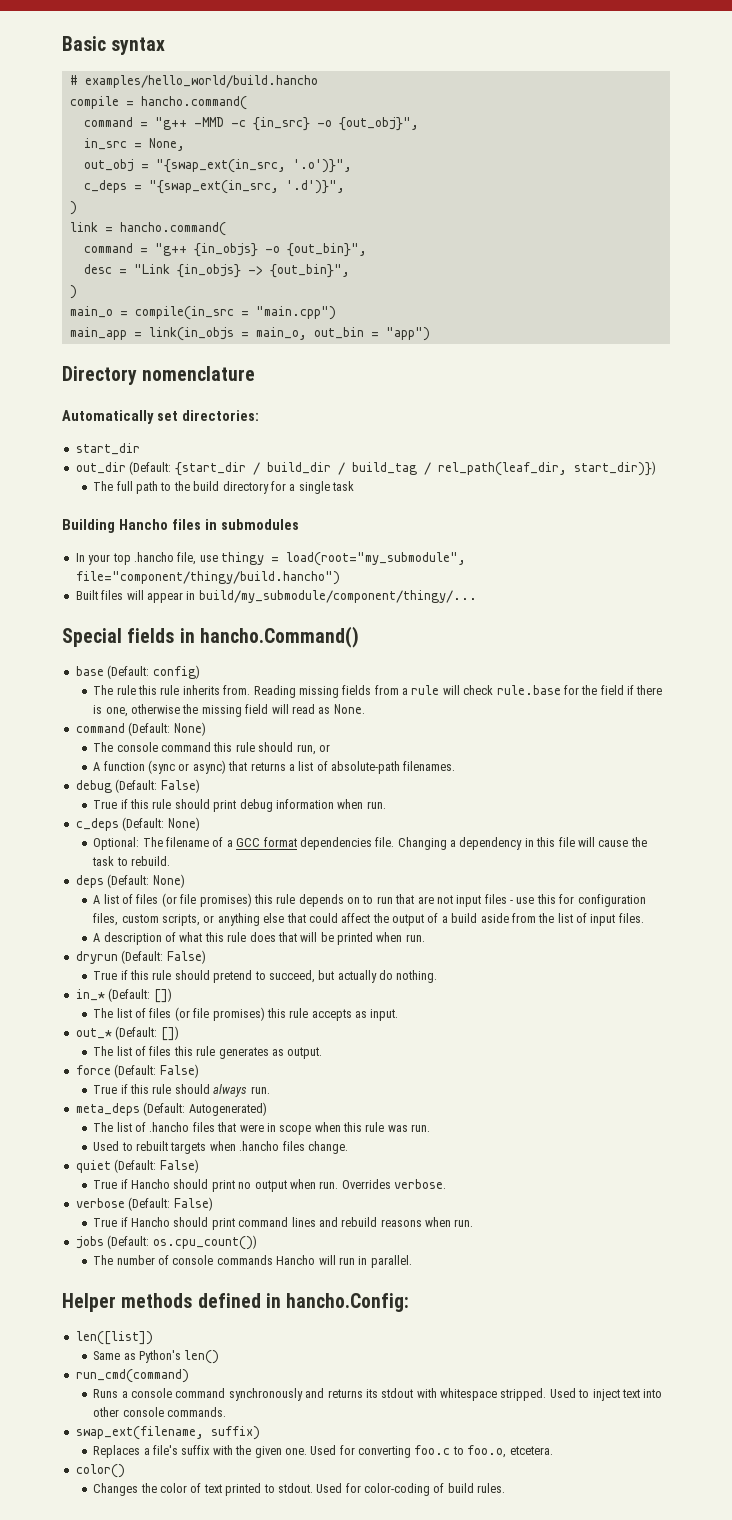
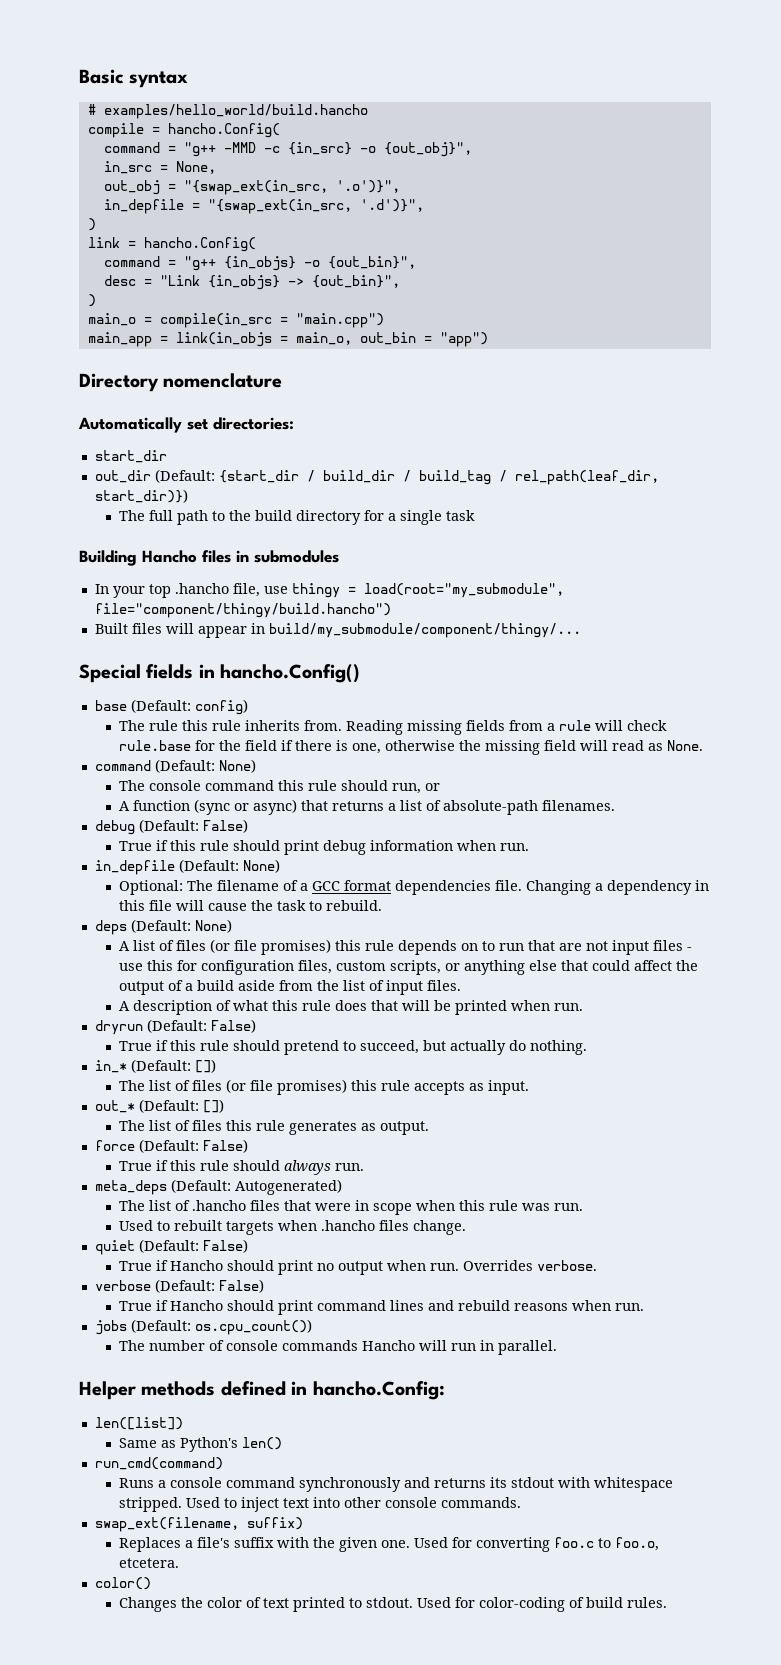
- compile = hancho.command(
+ compile = hancho.Config(
- c_deps = "{swap_ext(in_src, '.d')}",
+ in_depfile = "{swap_ext(in_src, '.d')}",
- link = hancho.command(
+ link = hancho.Config(
- Special fields in hancho.Command()
+ Special fields in hancho.Config()
- c_deps (Default: None)
+ in_depfile (Default: None)

